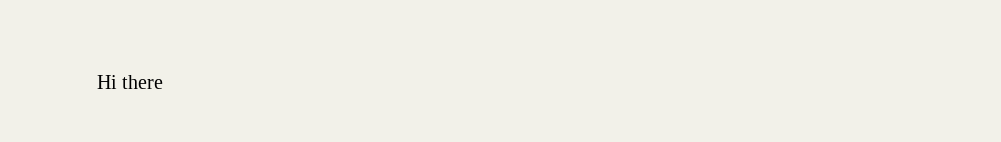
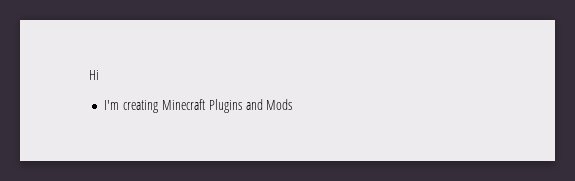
- Hi there
+ Hi
+ I'm creating Minecraft Plugins and Mods

